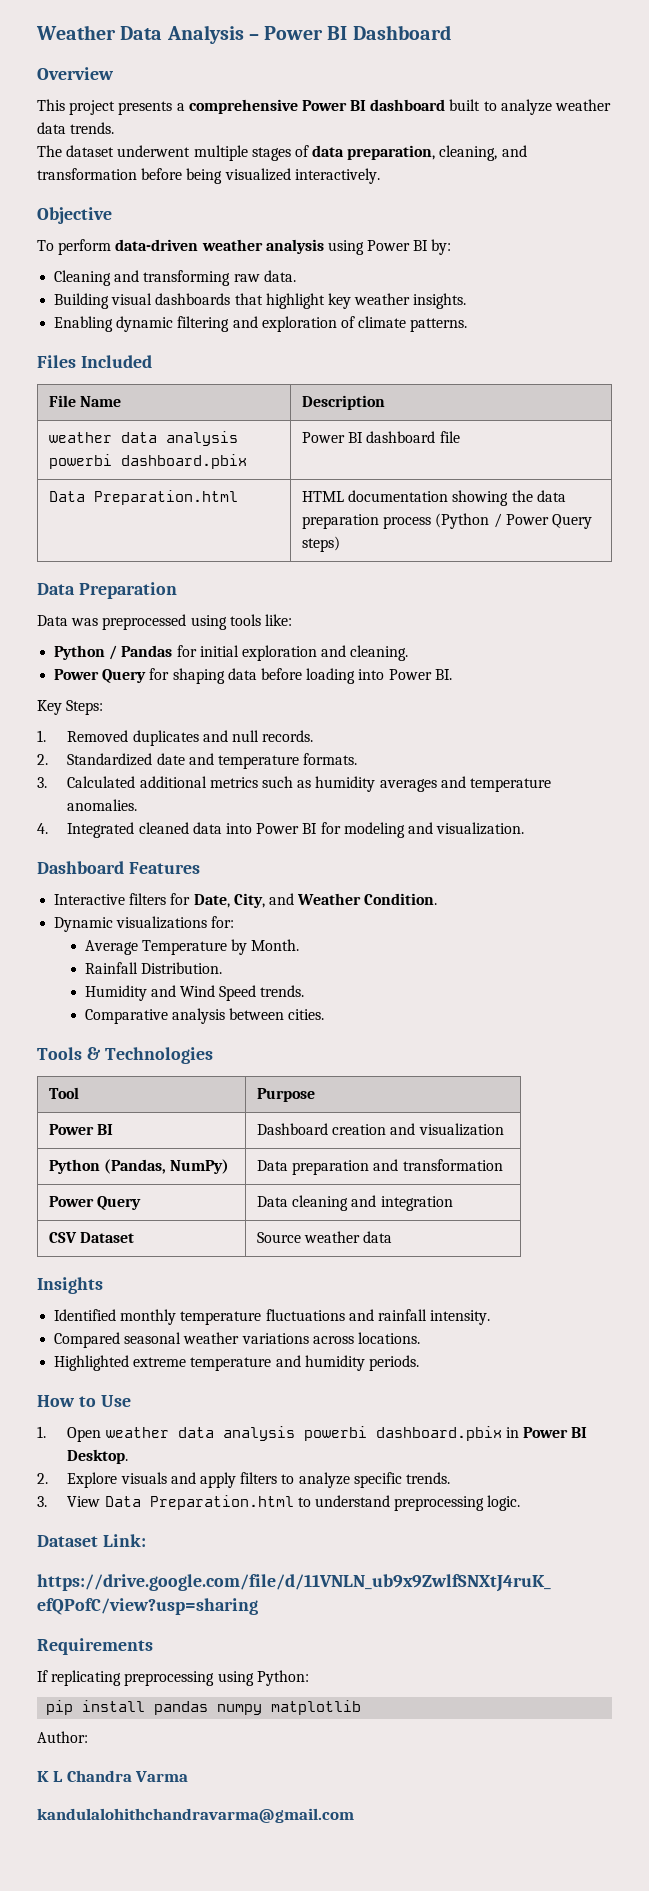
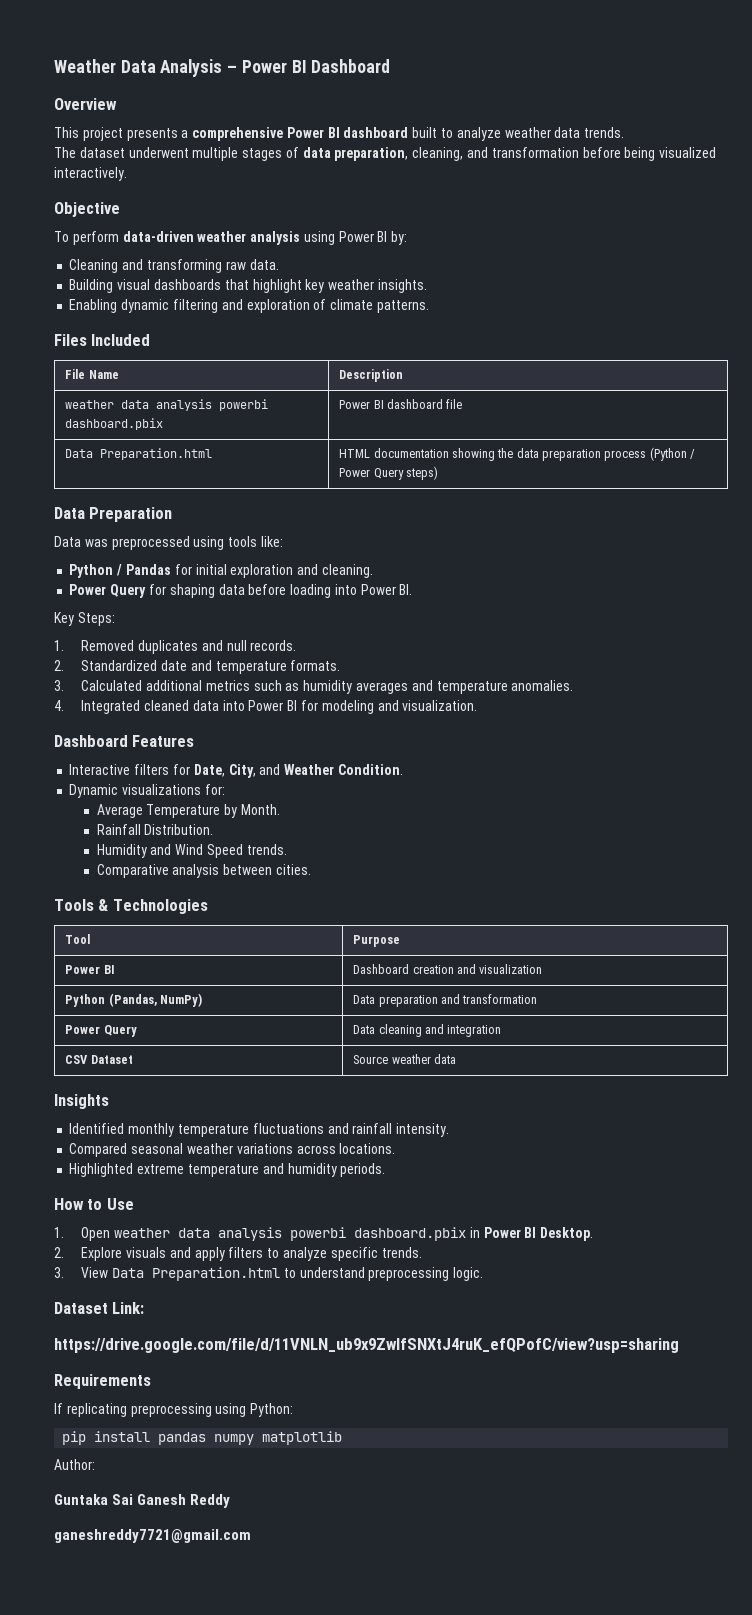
- K L Chandra Varma
- kandulalohithchandravarma@gmail.com
+ Guntaka Sai Ganesh Reddy
+ ganeshreddy7721@gmail.com

